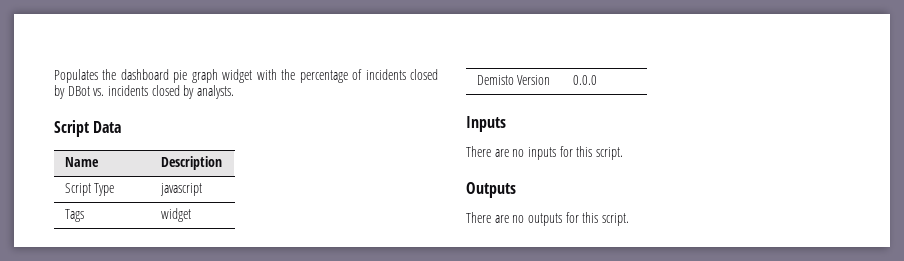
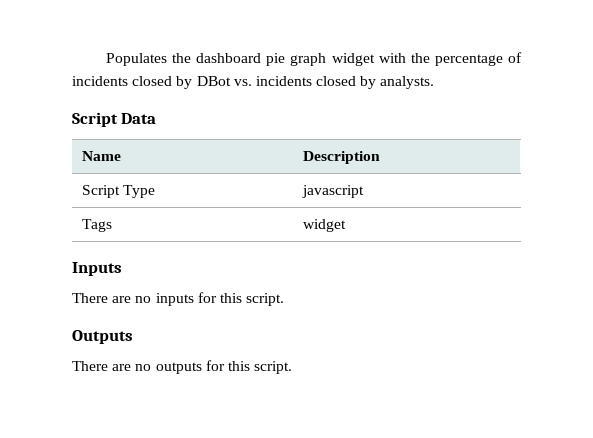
- Demisto Version | 0.0.0

